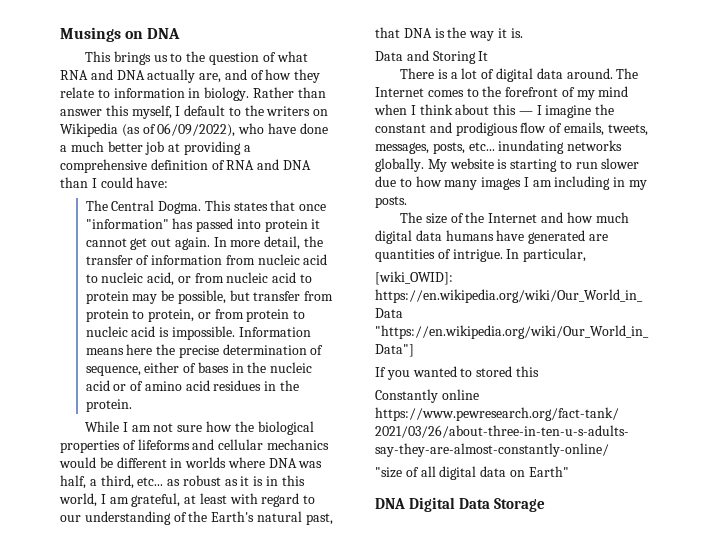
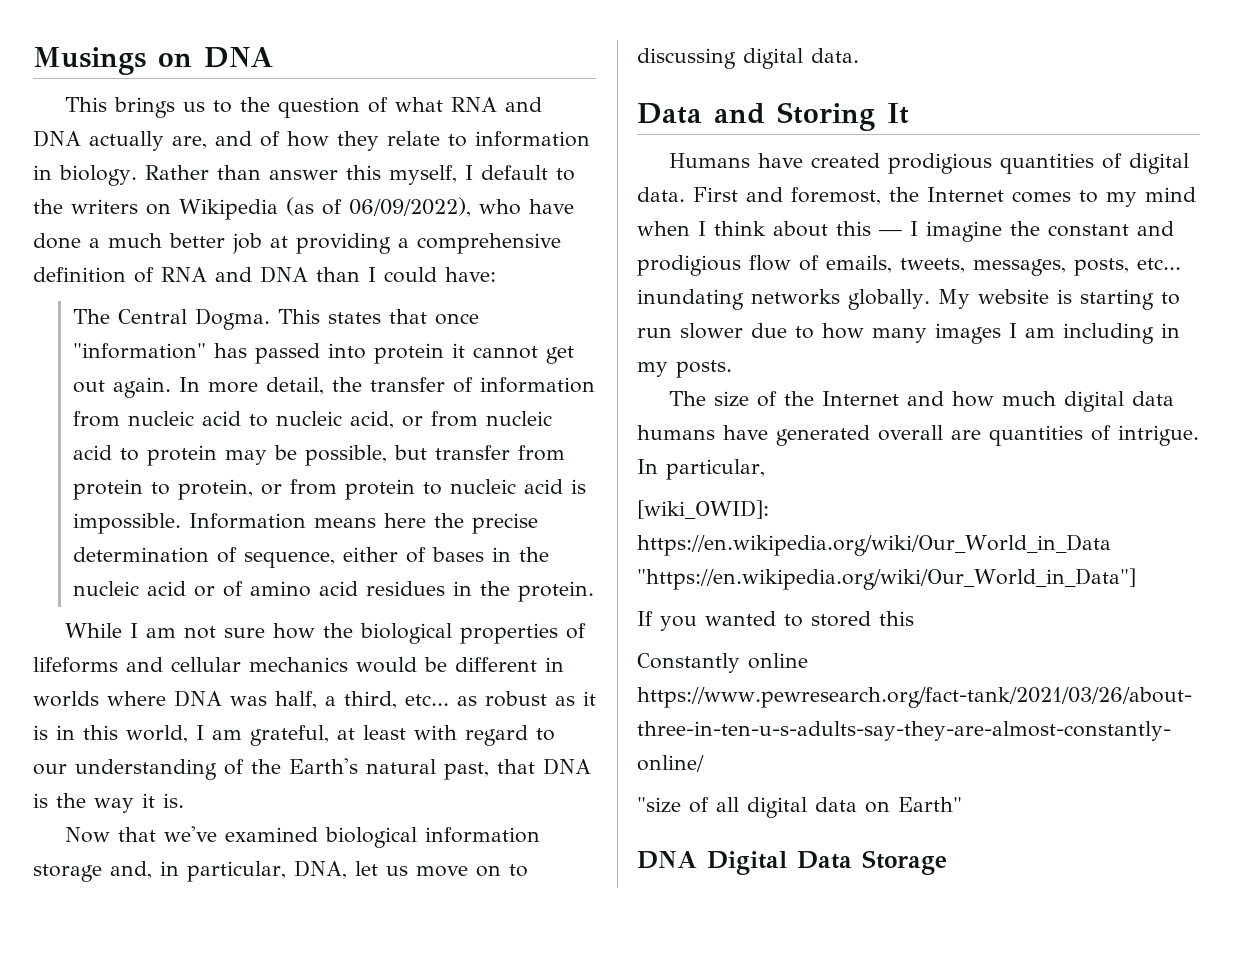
+ Now that we've examined biological information storage and, in particular, DNA, let us move on to discussing digital data.
  Data and Storing It
- There is a lot of digital data around. The Internet comes to the forefront of my mind when I think about this — I imagine the constant and prodigious flow of emails, tweets, messages, posts, etc... inundating networks globally.
+ Humans have created prodigious quantities of digital data. First and foremost, the Internet comes to my mind when I think about this — I imagine the constant and prodigious flow of emails, tweets, messages, posts, etc... inundating networks globally.
- The size of the Internet and how much digital data humans have generated are quantities of intrigue.
+ The size of the Internet and how much digital data humans have generated overall are quantities of intrigue.

